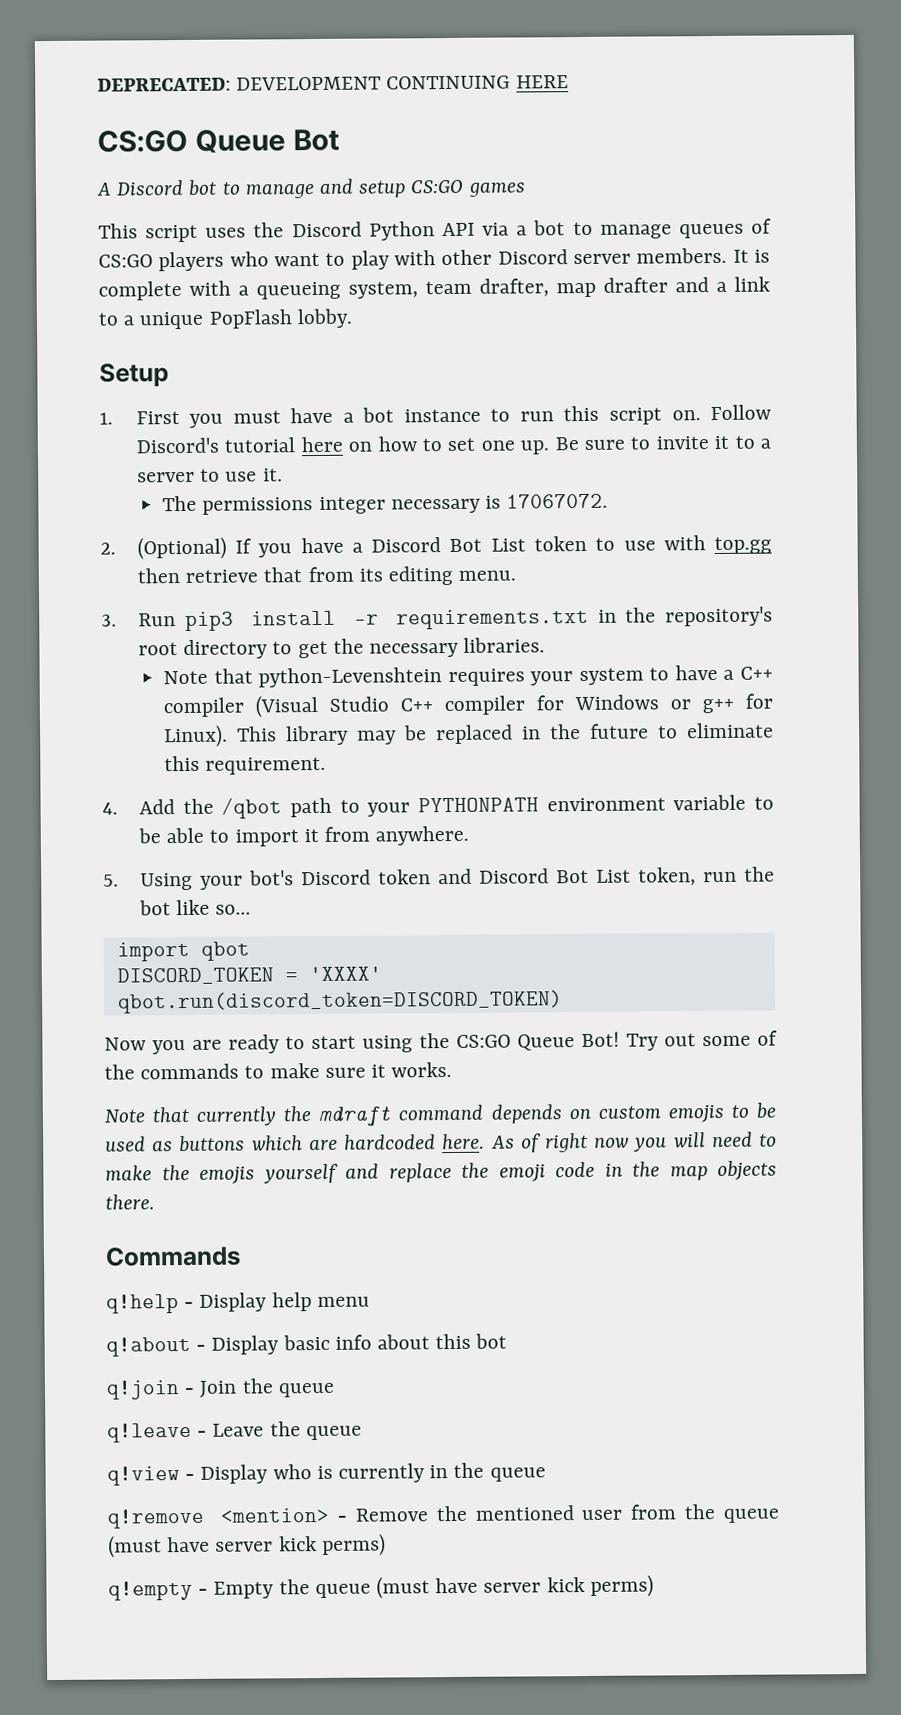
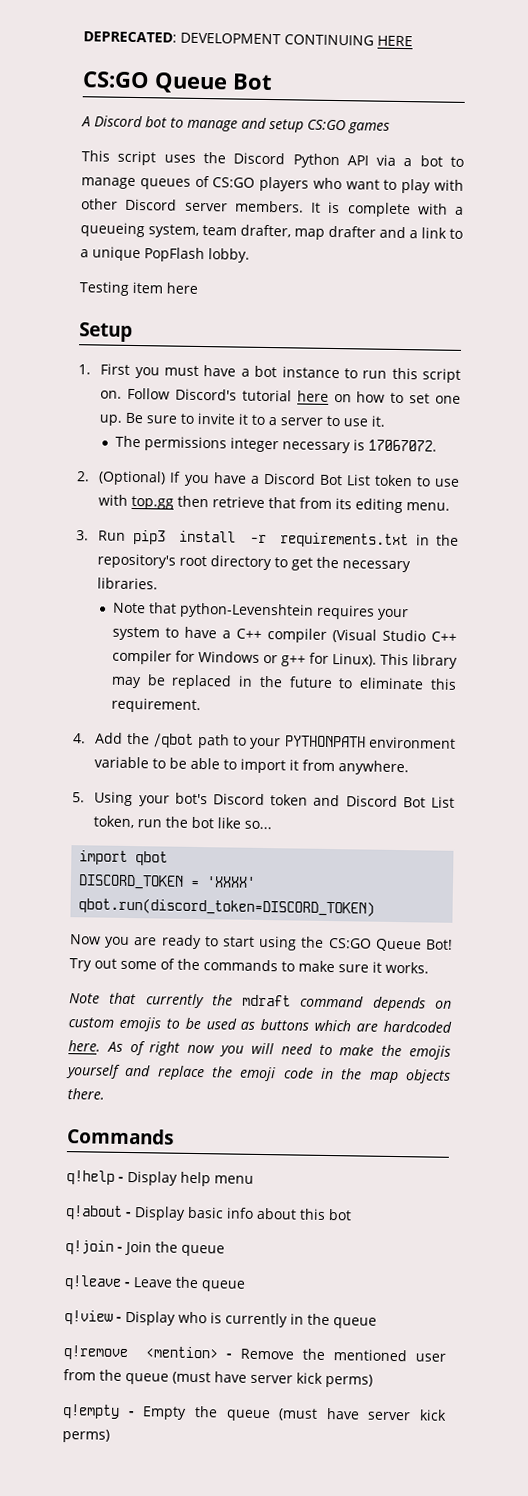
+ Testing item here

